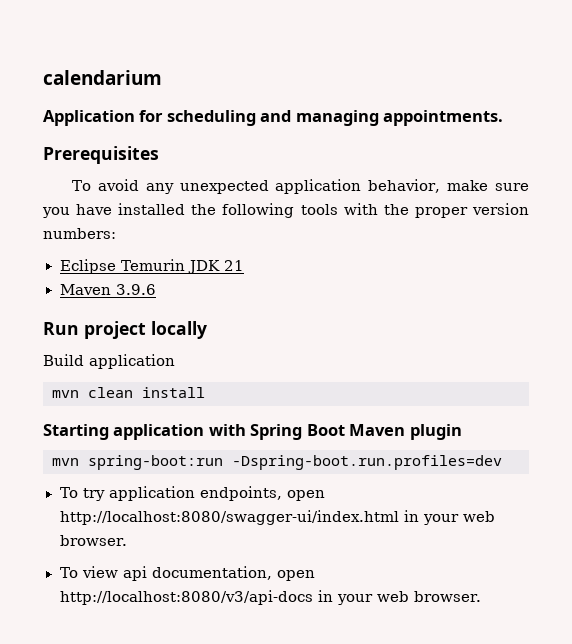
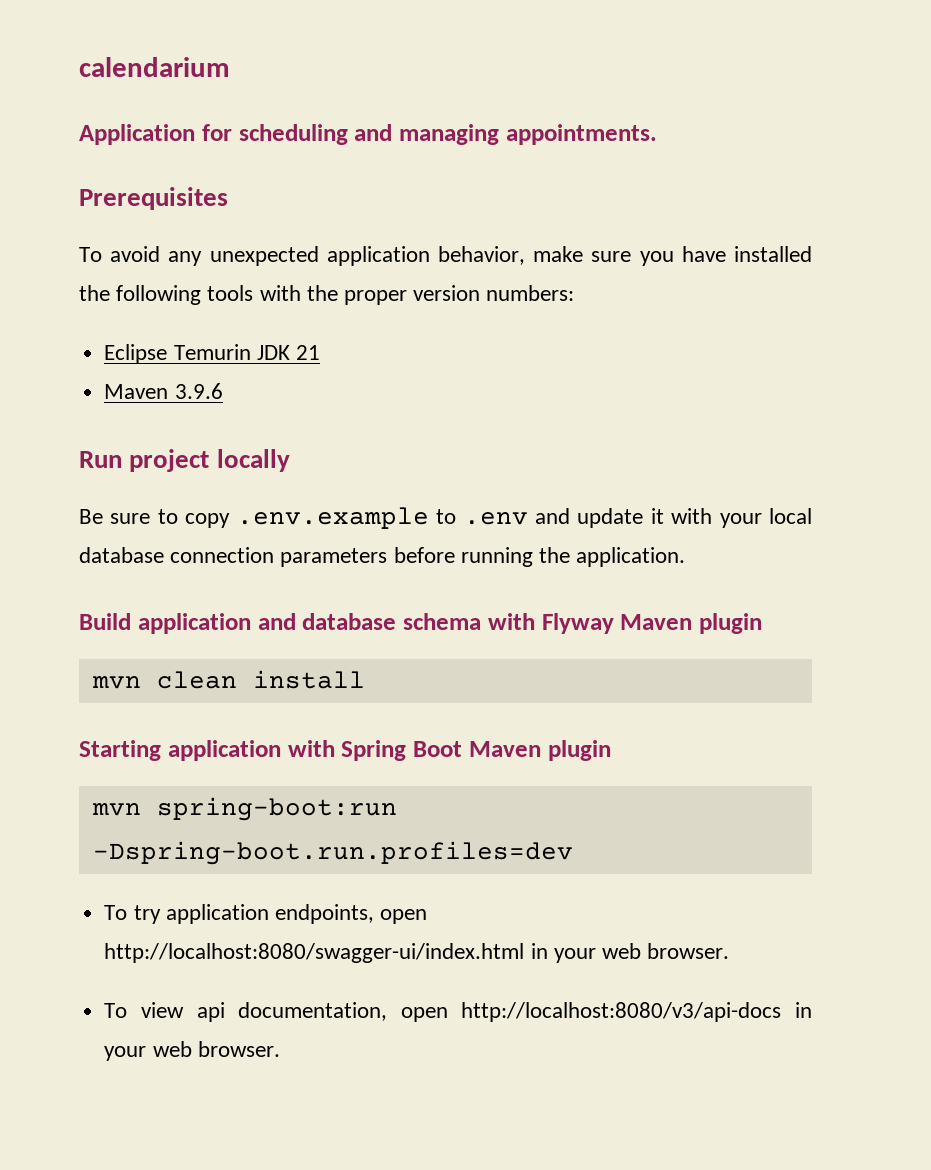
- Build application
+ Be sure to copy .env.example to .env and update it with your local database connection parameters before running the application.
+ Build application and database schema with Flyway Maven plugin

